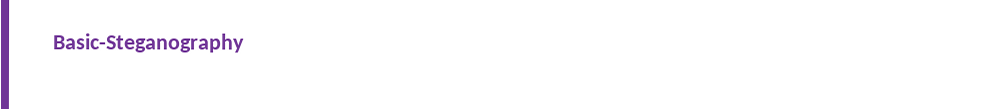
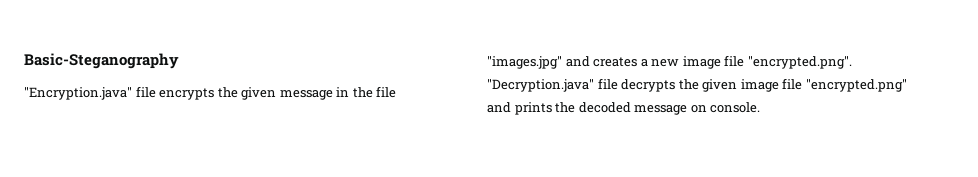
+ "Encryption.java" file encrypts the given message in the file "images.jpg" and creates a new image file "encrypted.png". "Decryption.java" file decrypts the given image file "encrypted.png" and prints the decoded message on console.

